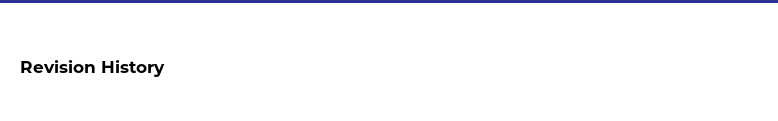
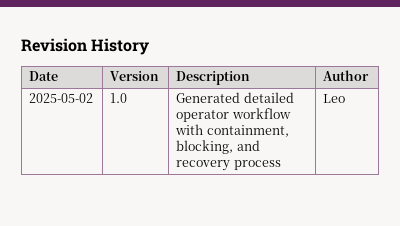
+ Date | Version | Description | Author
+ 2025-05-02 | 1.0 | Generated detailed operator workflow with containment, blocking, and recovery process | Leo

